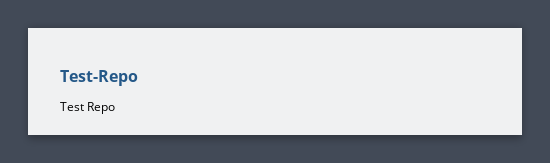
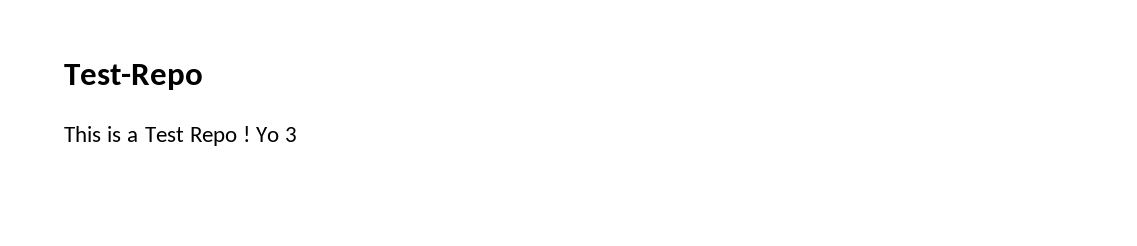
- Test Repo
+ This is a Test Repo ! Yo 3

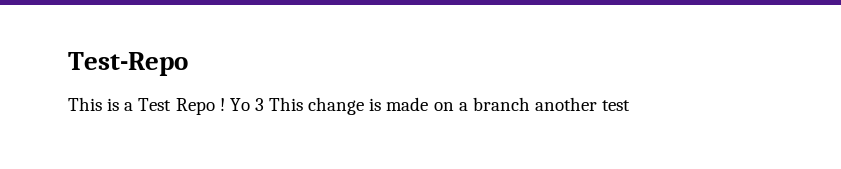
- Yo 3
+ Yo 3 This change is made on a branch another test

